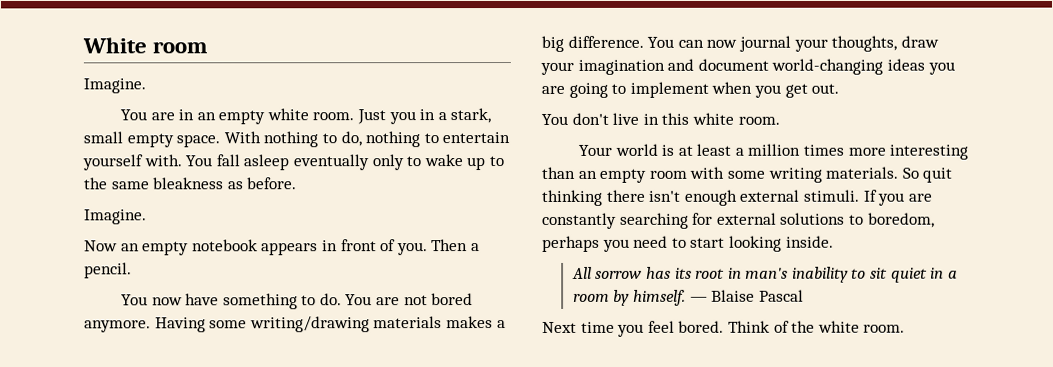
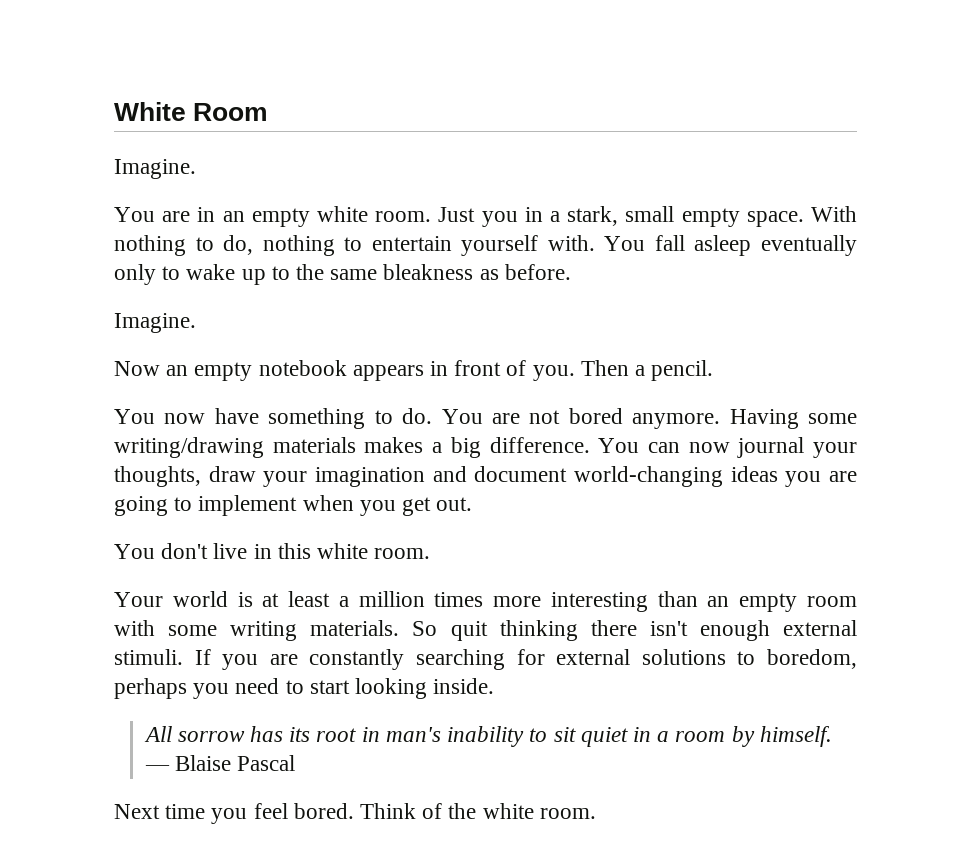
- White room
+ White Room

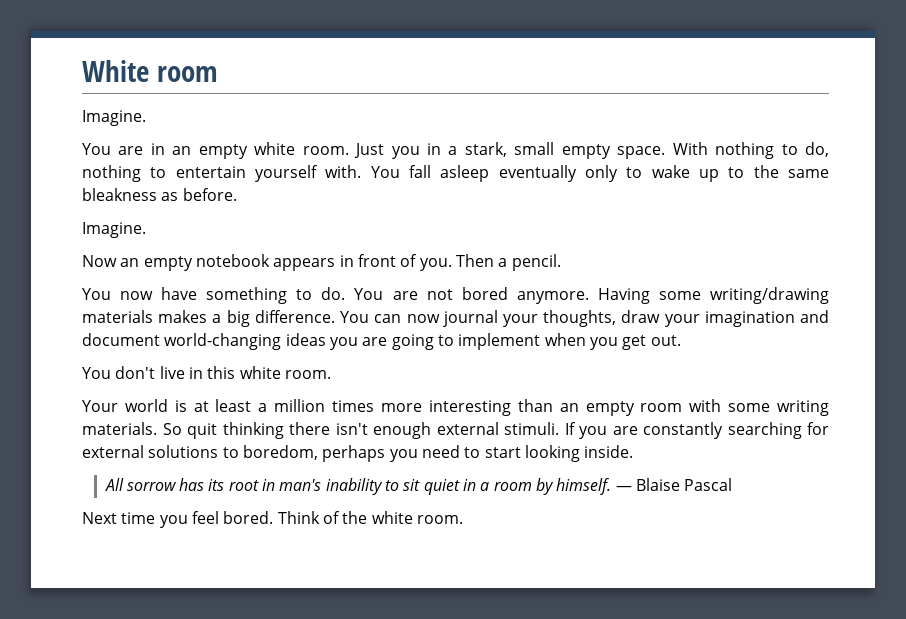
- White Room
+ White room

